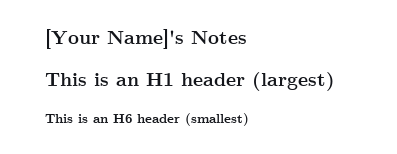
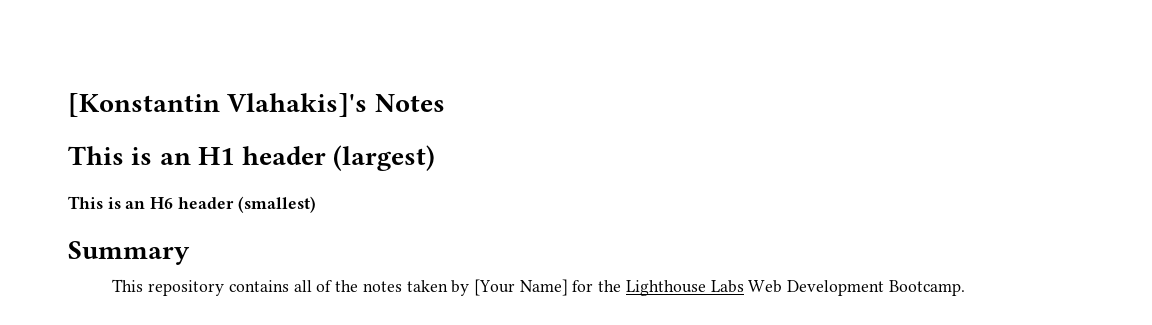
- [Your Name]'s Notes
+ [Konstantin Vlahakis]'s Notes
+ Summary
+ This repository contains all of the notes taken by [Your Name] for the Lighthouse Labs Web Development Bootcamp.

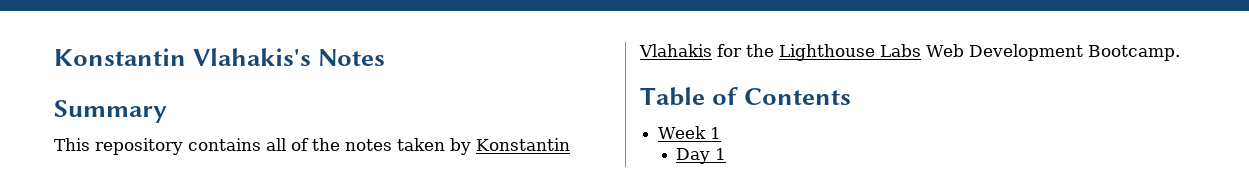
- [Konstantin Vlahakis]'s Notes
+ Konstantin Vlahakis's Notes
- This is an H1 header (largest)
- This is an H6 header (smallest)
- This repository contains all of the notes taken by [Your Name] for the Lighthouse Labs Web Development Bootcamp.
+ This repository contains all of the notes taken by Konstantin Vlahakis for the Lighthouse Labs Web Development Bootcamp.
+ Table of Contents
+ Week 1
+ Day 1

